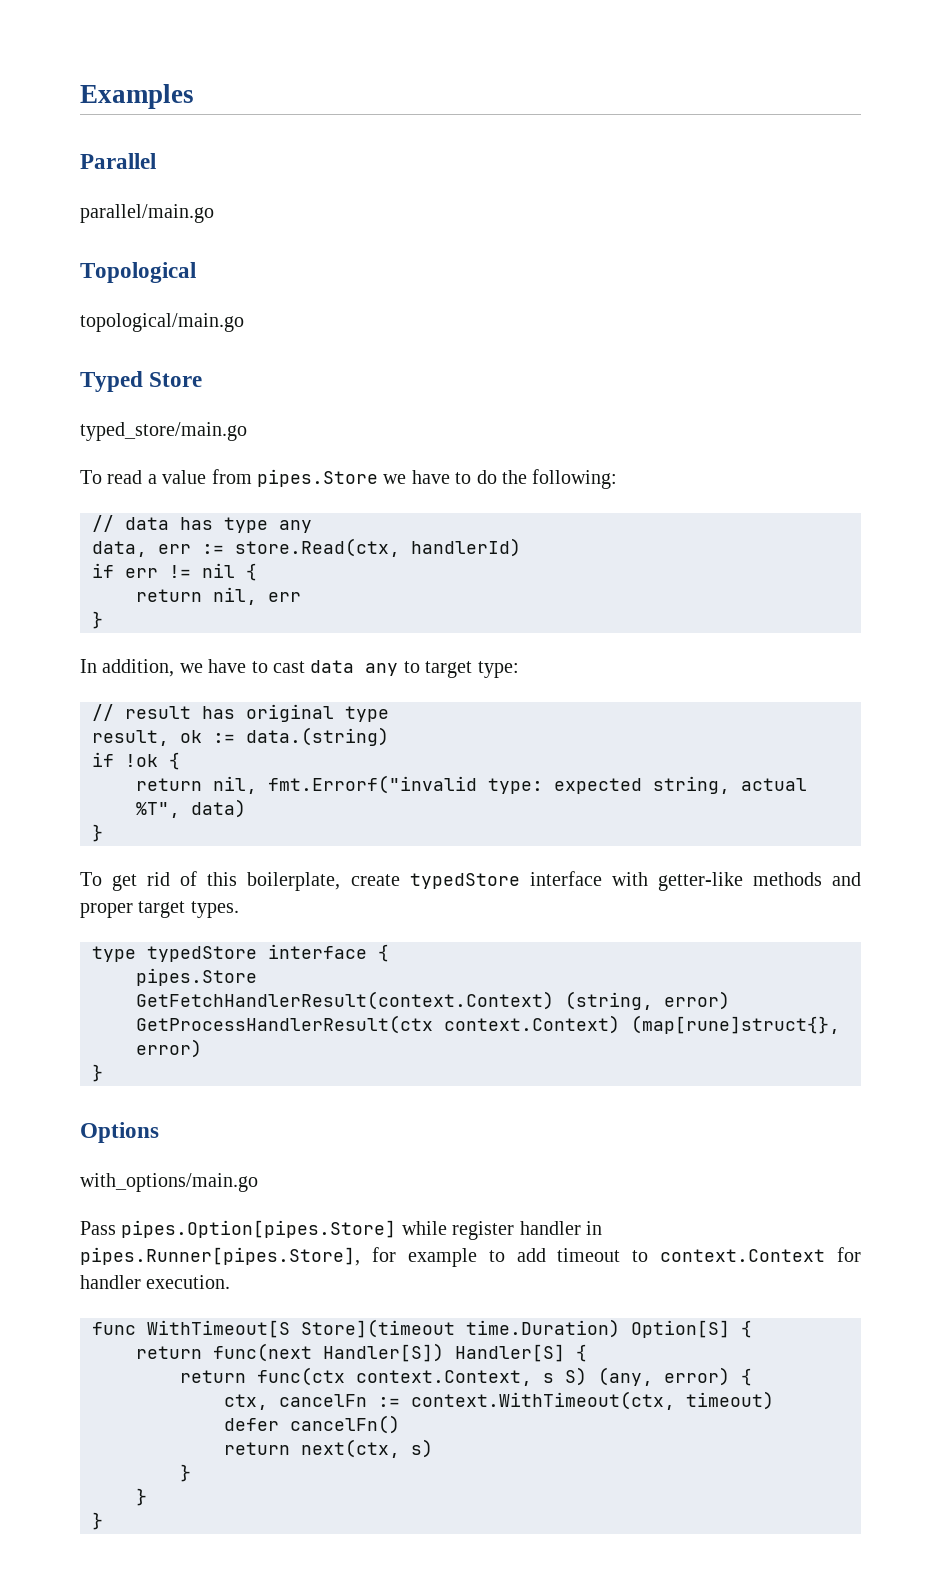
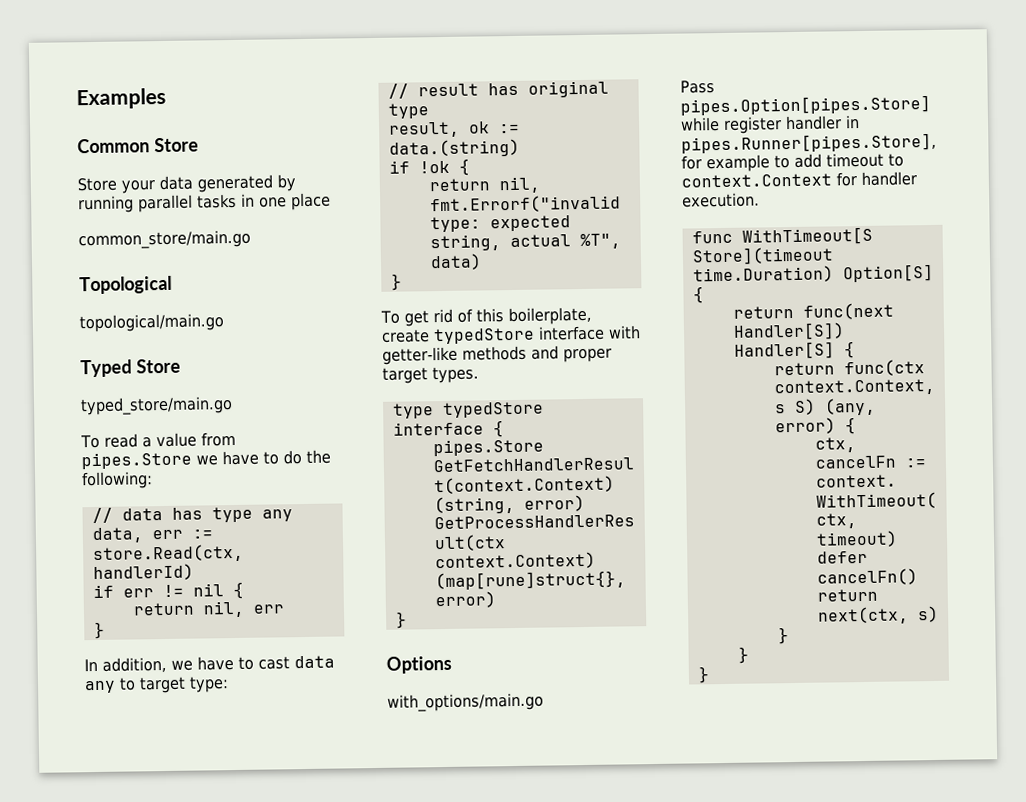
- Parallel
- parallel/main.go
+ Common Store
+ Store your data generated by running parallel tasks in one place
+ common_store/main.go

